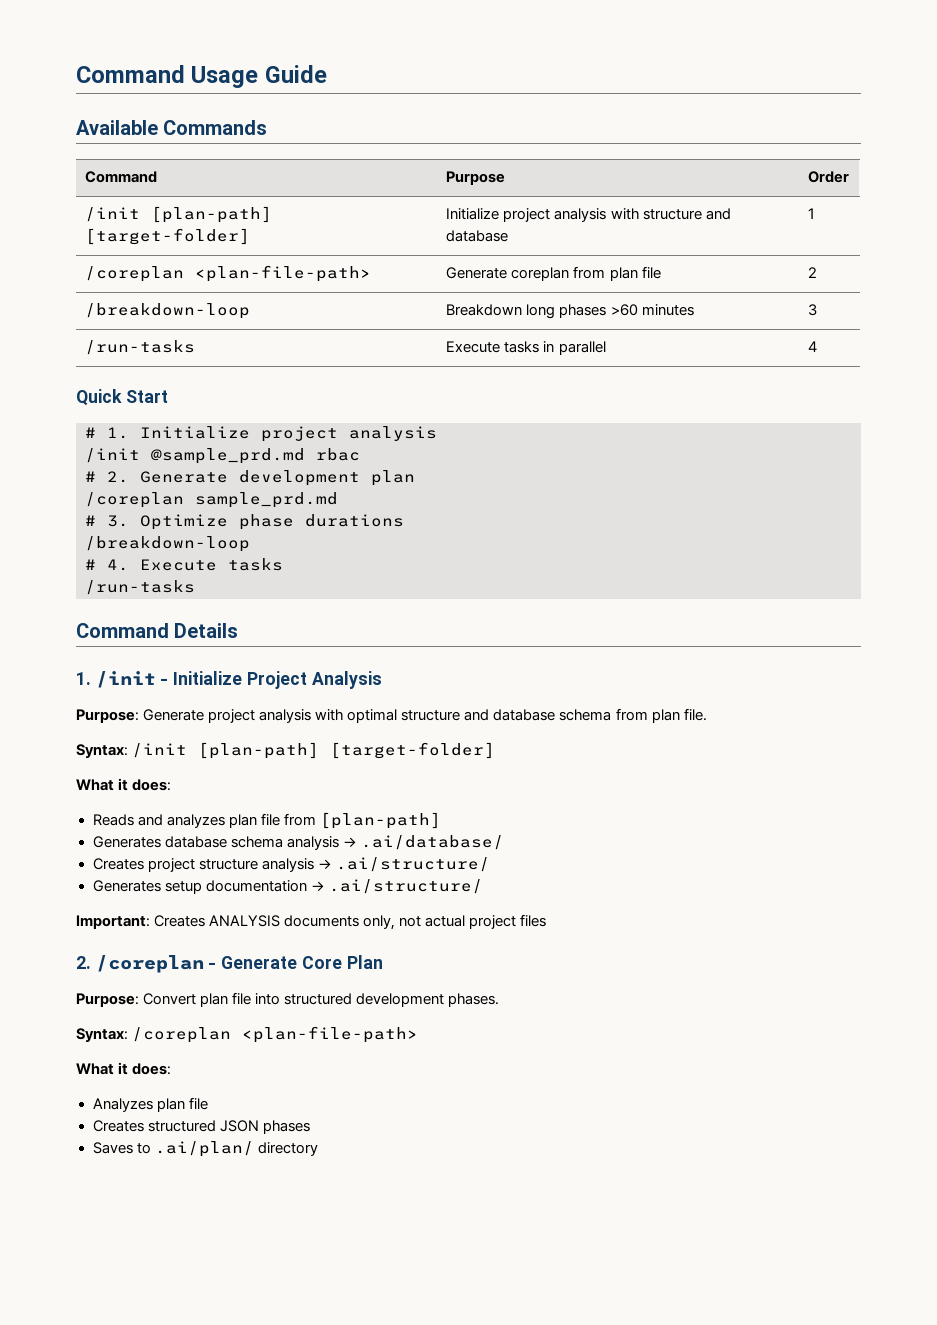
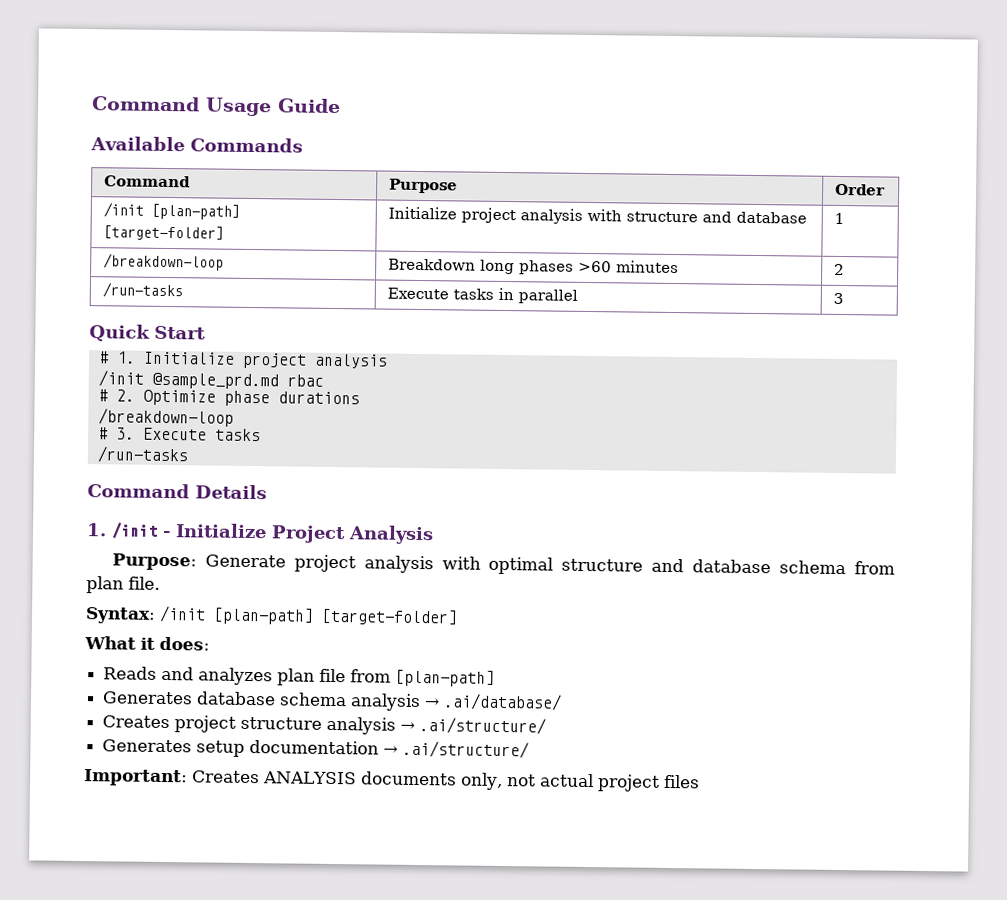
- /coreplan <plan-file-path> | Generate coreplan from plan file | 2
- /breakdown-loop | Breakdown long phases >60 minutes | 3
+ /breakdown-loop | Breakdown long phases >60 minutes | 2
- /run-tasks | Execute tasks in parallel | 4
+ /run-tasks | Execute tasks in parallel | 3
- # 2. Generate development plan
- /coreplan sample_prd.md
- # 3. Optimize phase durations
+ # 2. Optimize phase durations
- # 4. Execute tasks
+ # 3. Execute tasks
- 2. /coreplan - Generate Core Plan
- Purpose: Convert plan file into structured development phases.
- Syntax: /coreplan <plan-file-path>
- What it does:
- Analyzes plan file
- Creates structured JSON phases
- Saves to .ai/plan/ directory

